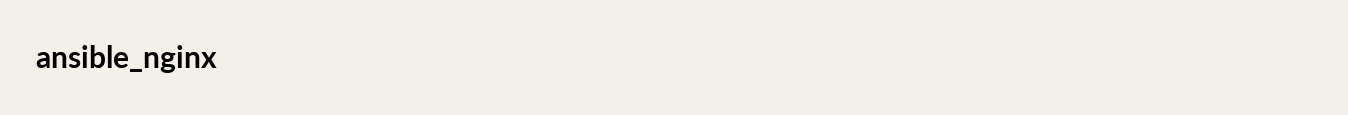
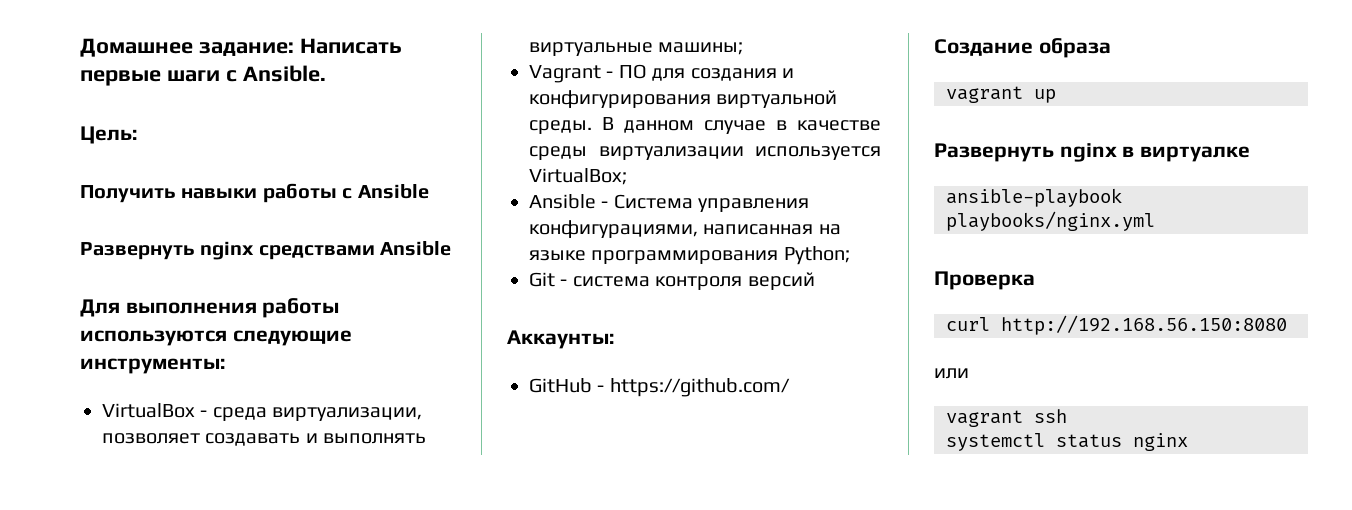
- ansible_nginx
+ Домашнее задание: Написать первые шаги с Ansible.
+ Цель:
+ Получить навыки работы с Ansible
+ Развернуть nginx средствами Ansible
+ Для выполнения работы используются следующие инструменты:
+ VirtualBox - среда виртуализации, позволяет создавать и выполнять виртуальные машины;
+ Vagrant - ПО для создания и конфигурирования виртуальной среды. В данном случае в качестве среды виртуализации используется VirtualBox;
+ Ansible - Система управления конфигурациями, написанная на языке программирования Python;
+ Git - система контроля версий
+ Аккаунты:
+ GitHub - https://github.com/
+ Создание образа
+ vagrant up
+ Развернуть nginx в виртуалке
+ ansible-playbook playbooks/nginx.yml
+ Проверка
+ curl http://192.168.56.150:8080
+ или
+ vagrant ssh
+ systemctl status nginx

